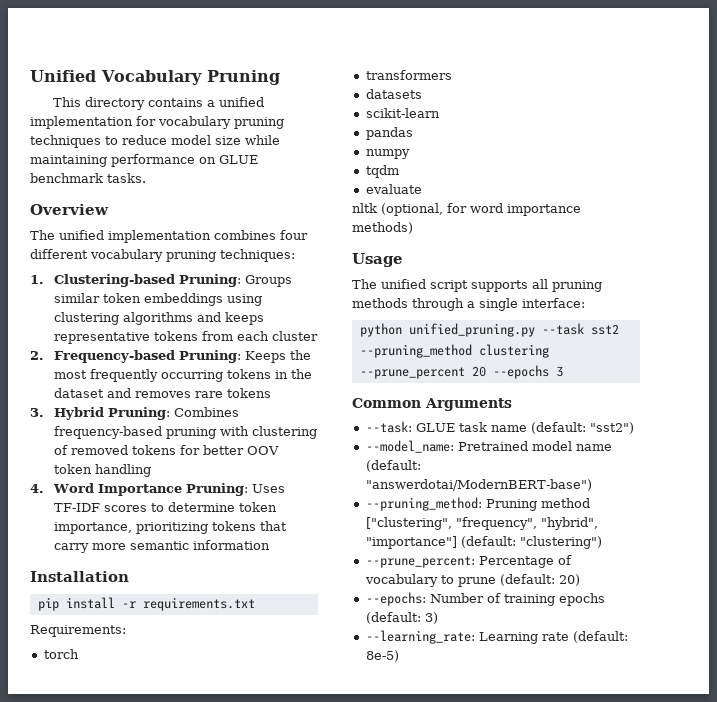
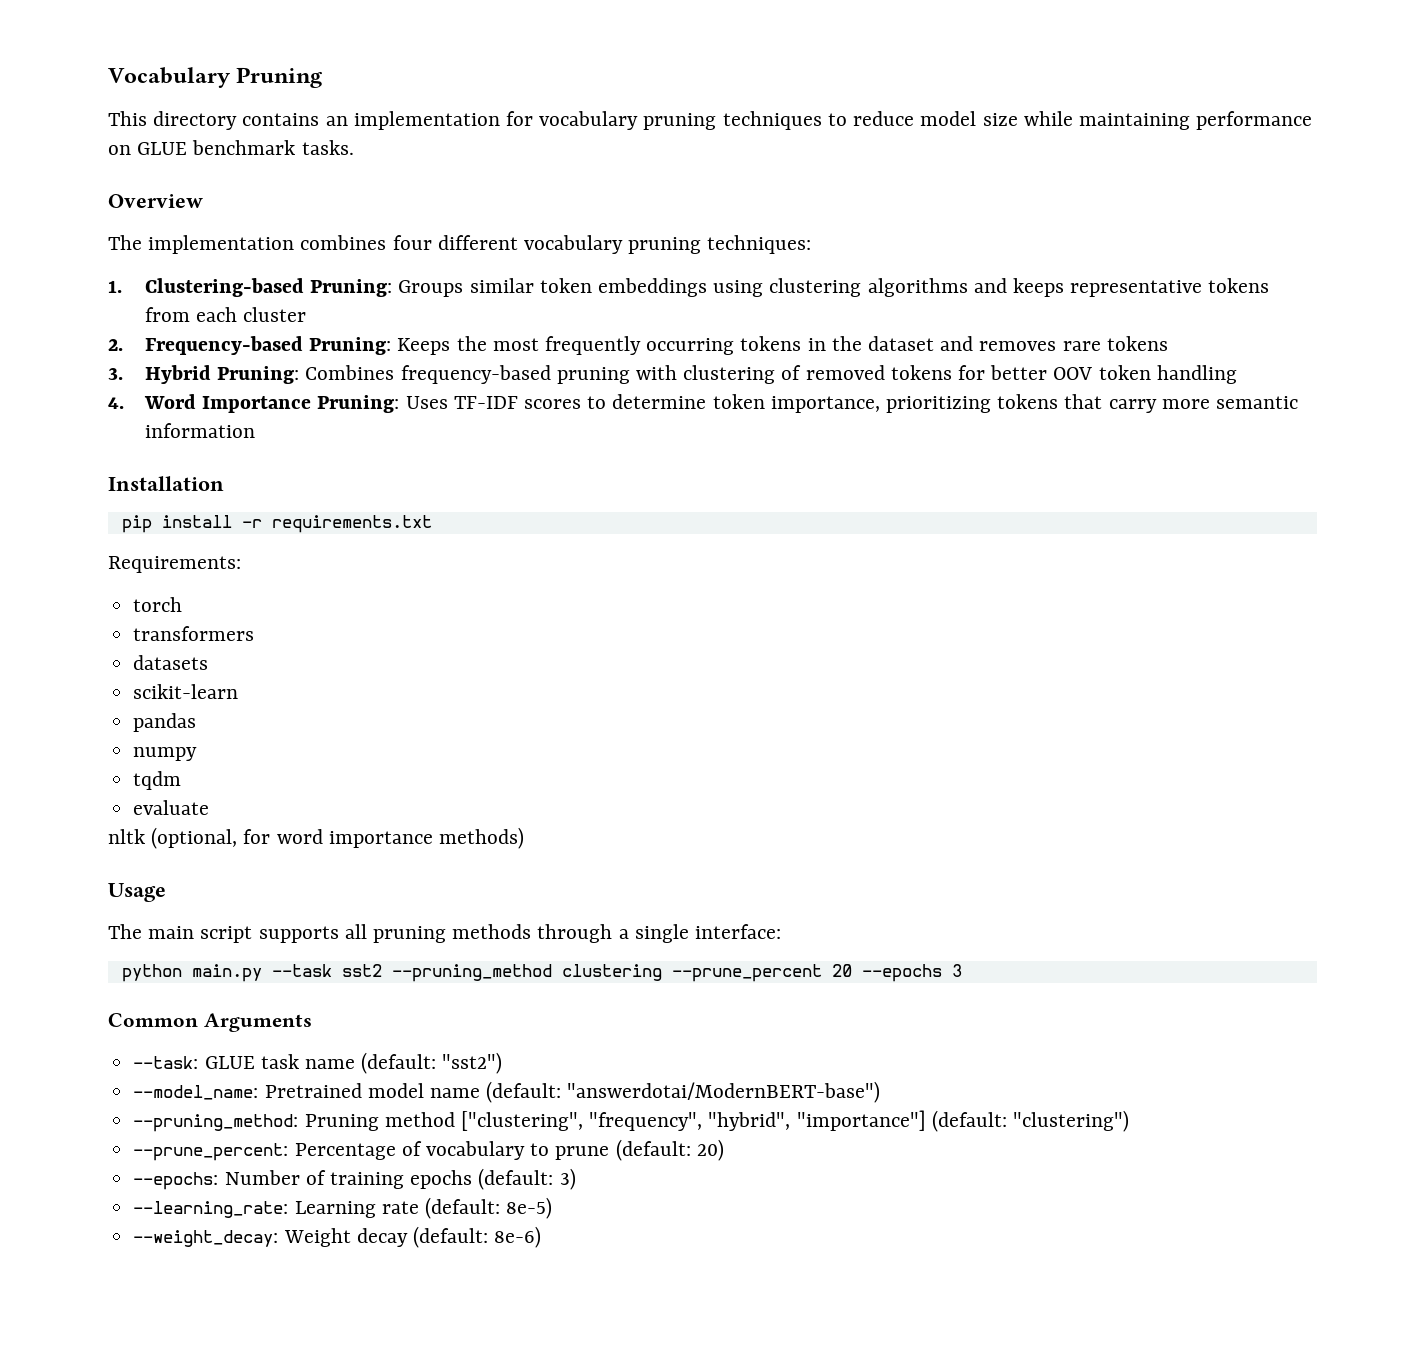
- Unified Vocabulary Pruning
+ Vocabulary Pruning
- This directory contains a unified implementation for vocabulary pruning techniques to reduce model size while maintaining performance on GLUE benchmark tasks.
+ This directory contains an implementation for vocabulary pruning techniques to reduce model size while maintaining performance on GLUE benchmark tasks.
- The unified implementation combines four different vocabulary pruning techniques:
+ The implementation combines four different vocabulary pruning techniques:
- The unified script supports all pruning methods through a single interface:
+ The main script supports all pruning methods through a single interface:
- python unified_pruning.py --task sst2 --pruning_method clustering --prune_percent 20 --epochs 3
+ python main.py --task sst2 --pruning_method clustering --prune_percent 20 --epochs 3
+ --weight_decay: Weight decay (default: 8e-6)

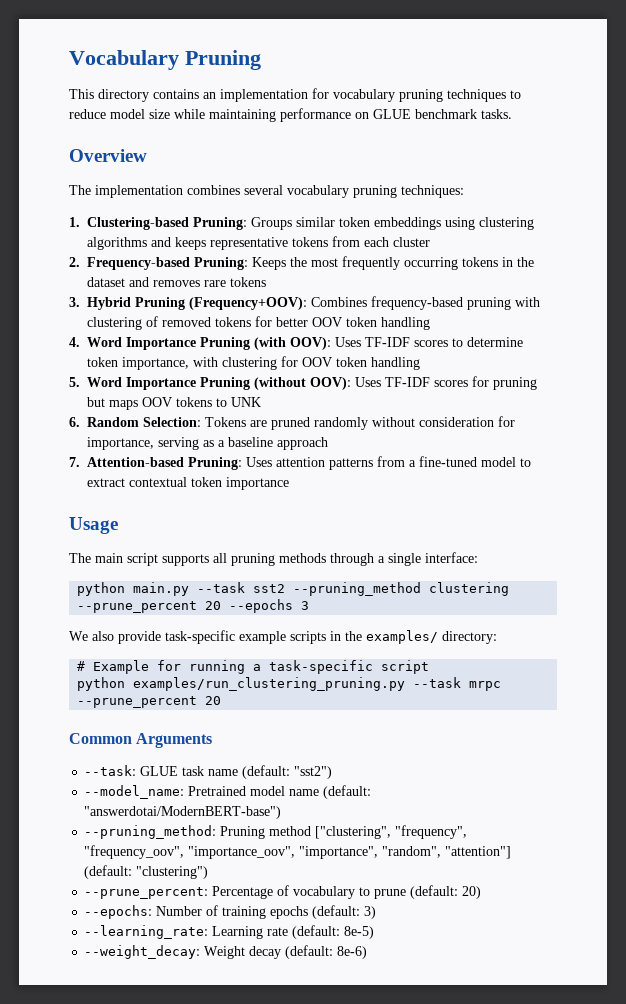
- The implementation combines four different vocabulary pruning techniques:
+ The implementation combines several vocabulary pruning techniques:
- 3. Hybrid Pruning: Combines frequency-based pruning with clustering of removed tokens for better OOV token handling
+ 3. Hybrid Pruning (Frequency+OOV): Combines frequency-based pruning with clustering of removed tokens for better OOV token handling
- 4. Word Importance Pruning: Uses TF-IDF scores to determine token importance, prioritizing tokens that carry more semantic information
- Installation
- pip install -r requirements.txt
- Requirements:
- torch
- transformers
- datasets
- scikit-learn
- pandas
- numpy
- tqdm
- evaluate
- nltk (optional, for word importance methods)
+ 4. Word Importance Pruning (with OOV): Uses TF-IDF scores to determine token importance, with clustering for OOV token handling
+ 5. Word Importance Pruning (without OOV): Uses TF-IDF scores for pruning but maps OOV tokens to UNK
+ 6. Random Selection: Tokens are pruned randomly without consideration for importance, serving as a baseline approach
+ 7. Attention-based Pruning: Uses attention patterns from a fine-tuned model to extract contextual token importance
+ We also provide task-specific example scripts in the examples/ directory:
+ # Example for running a task-specific script
+ python examples/run_clustering_pruning.py --task mrpc --prune_percent 20
- --pruning_method: Pruning method ["clustering", "frequency", "hybrid", "importance"] (default: "clustering")
+ --pruning_method: Pruning method ["clustering", "frequency", "frequency_oov", "importance_oov", "importance", "random", "attention"] (default: "clustering")

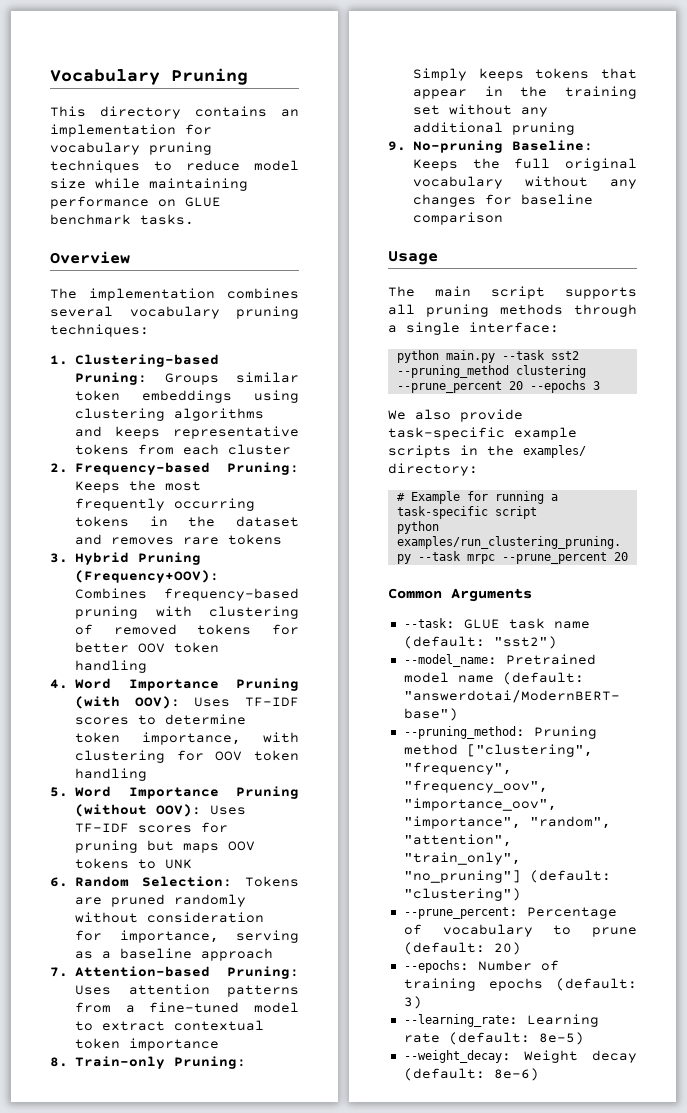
+ 8. Train-only Pruning: Simply keeps tokens that appear in the training set without any additional pruning
+ 9. No-pruning Baseline: Keeps the full original vocabulary without any changes for baseline comparison
- --pruning_method: Pruning method ["clustering", "frequency", "frequency_oov", "importance_oov", "importance", "random", "attention"] (default: "clustering")
+ --pruning_method: Pruning method ["clustering", "frequency", "frequency_oov", "importance_oov", "importance", "random", "attention", "train_only", "no_pruning"] (default: "clustering")

